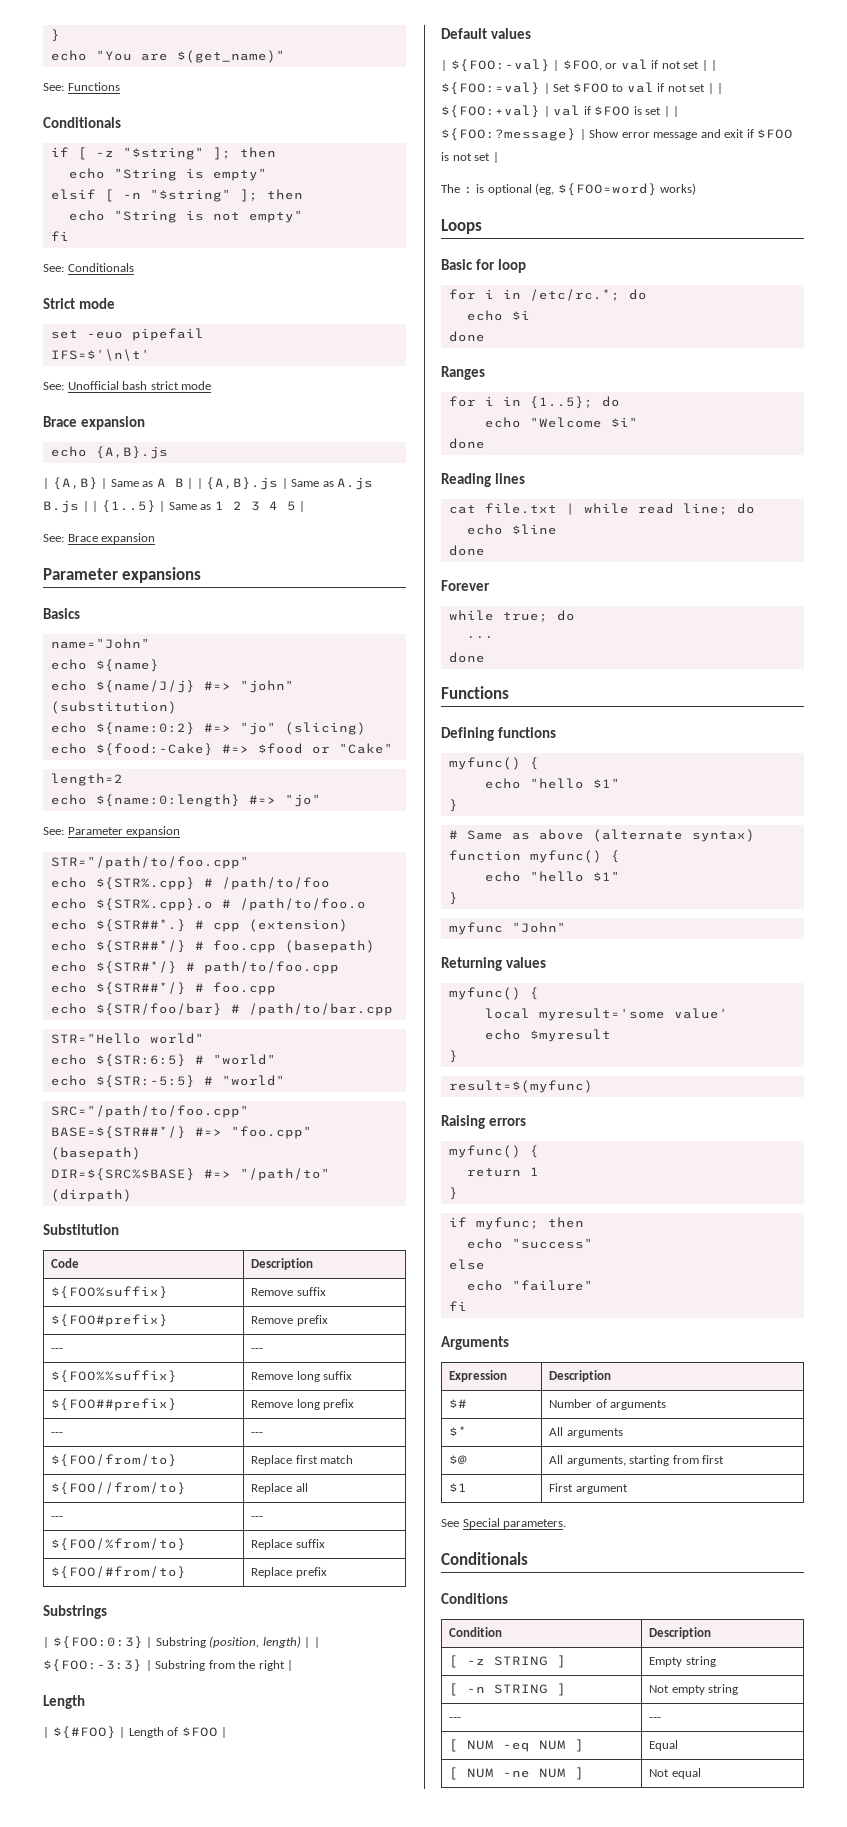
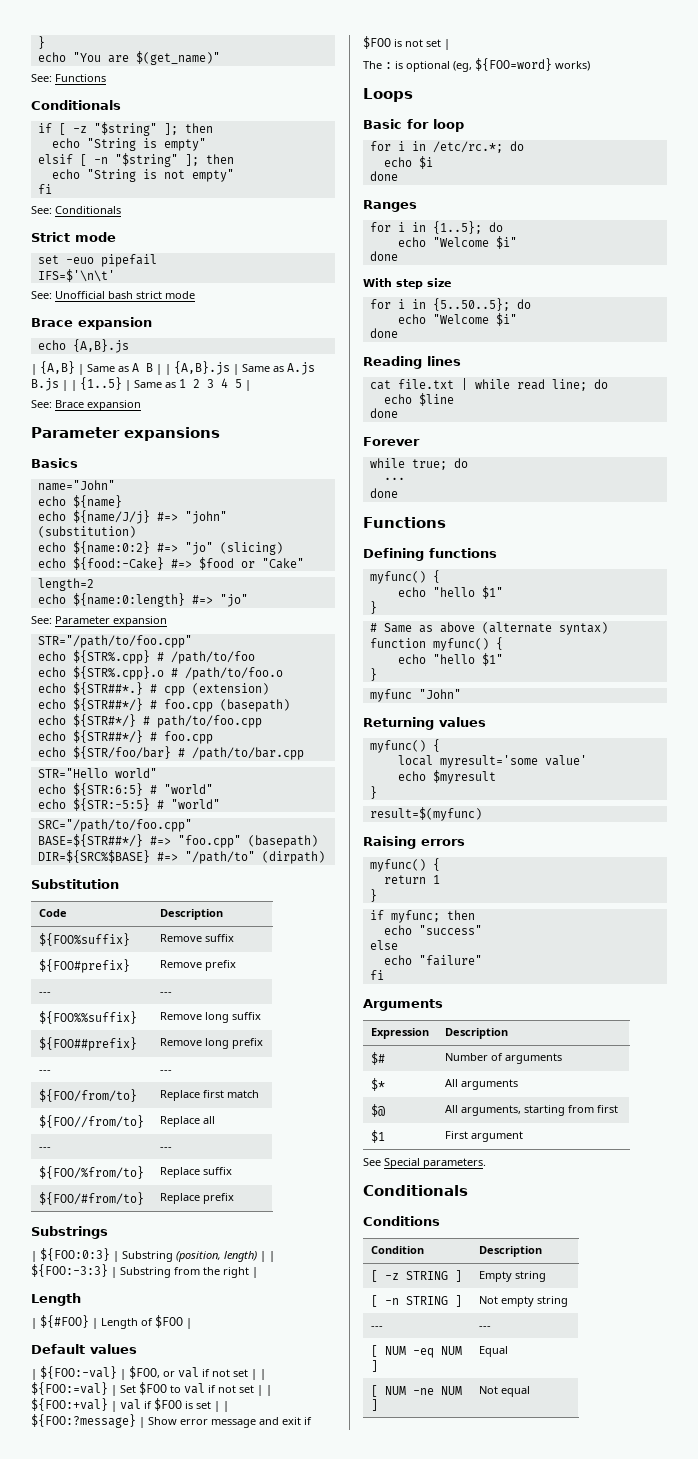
+ With step size
+ for i in {5..50..5}; do
+ echo "Welcome $i"
+ done

